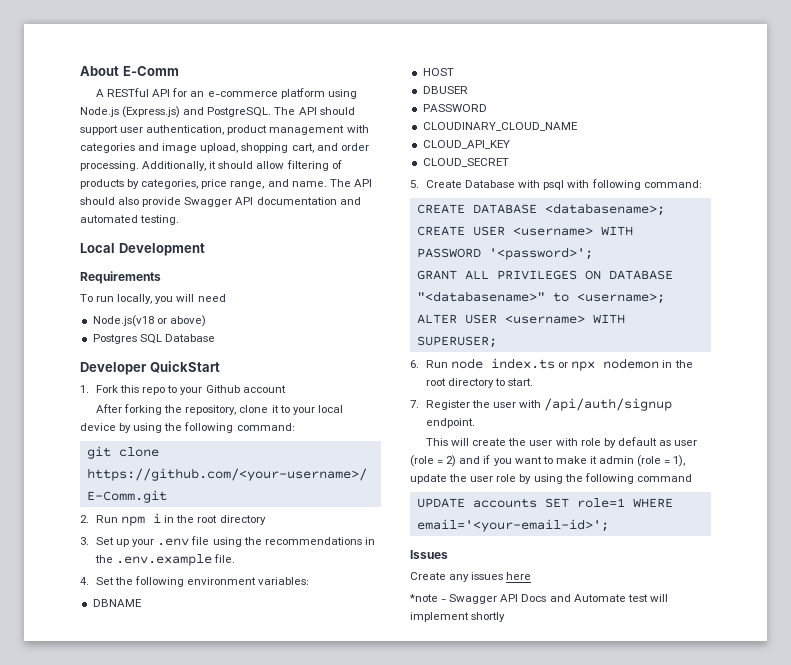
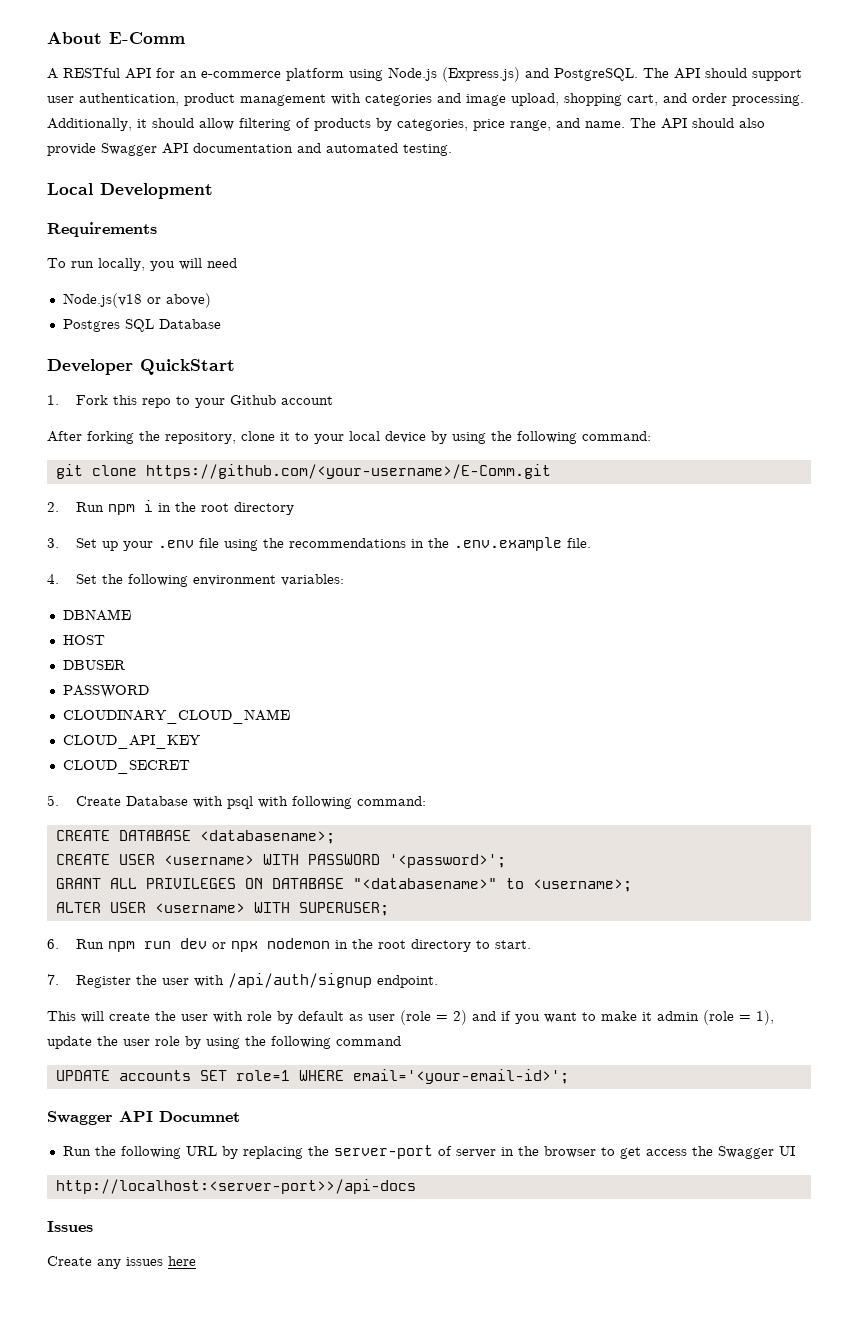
- 6. Run node index.ts or npx nodemon in the root directory to start.
+ 6. Run npm run dev or npx nodemon in the root directory to start.
+ Swagger API Documnet
+ Run the following URL by replacing the server-port of server in the browser to get access the Swagger UI
+ http://localhost:<server-port>>/api-docs
- *note - Swagger API Docs and Automate test will implement shortly

